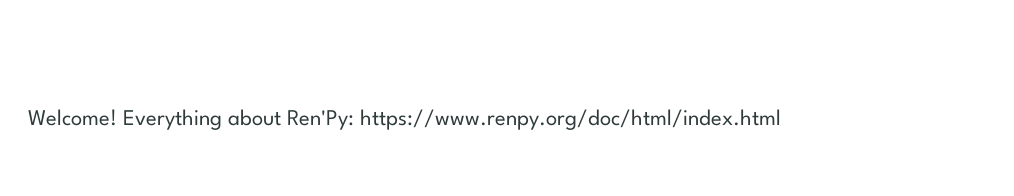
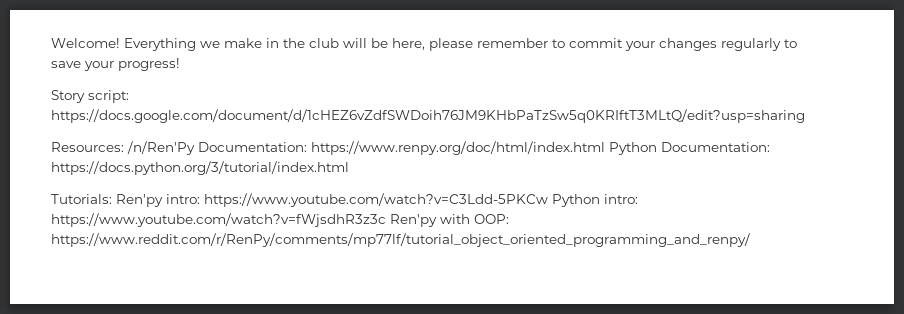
- Everything about Ren'Py: https://www.renpy.org/doc/html/index.html
+ Everything we make in the club will be here, please remember to commit your changes regularly to save your progress!
+ Story script: https://docs.google.com/document/d/1cHEZ6vZdfSWDoih76JM9KHbPaTzSw5q0KRIftT3MLtQ/edit?usp=sharing
+ Resources: /n/Ren'Py Documentation: https://www.renpy.org/doc/html/index.html Python Documentation: https://docs.python.org/3/tutorial/index.html
+ Tutorials: Ren'py intro: https://www.youtube.com/watch?v=C3Ldd-5PKCw Python intro: https://www.youtube.com/watch?v=fWjsdhR3z3c Ren'py with OOP: https://www.reddit.com/r/RenPy/comments/mp77lf/tutorial_object_oriented_programming_and_renpy/

